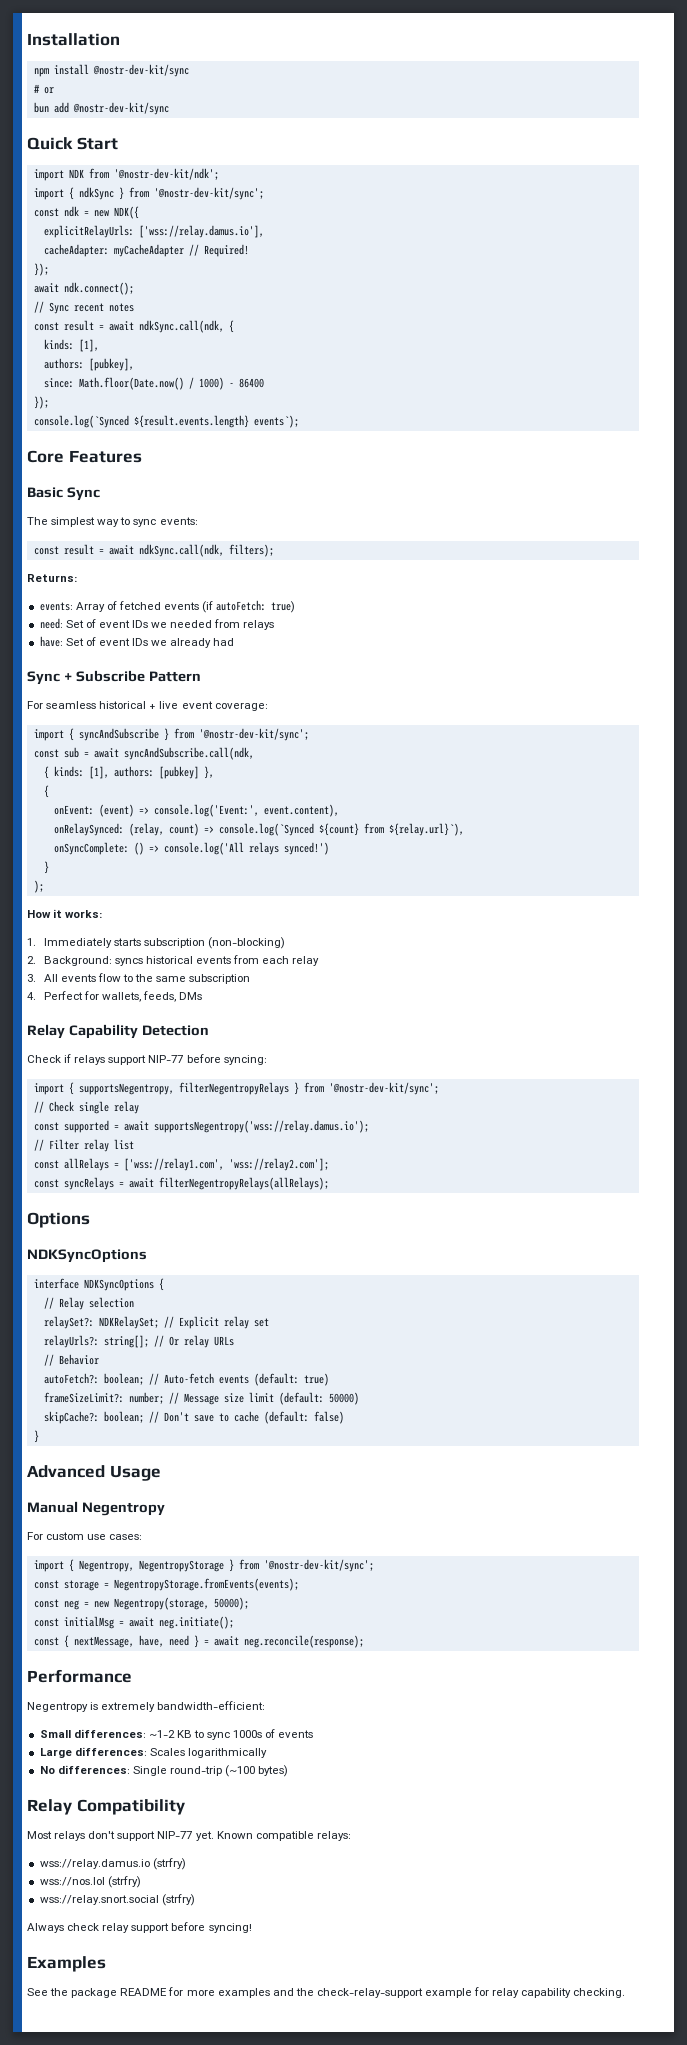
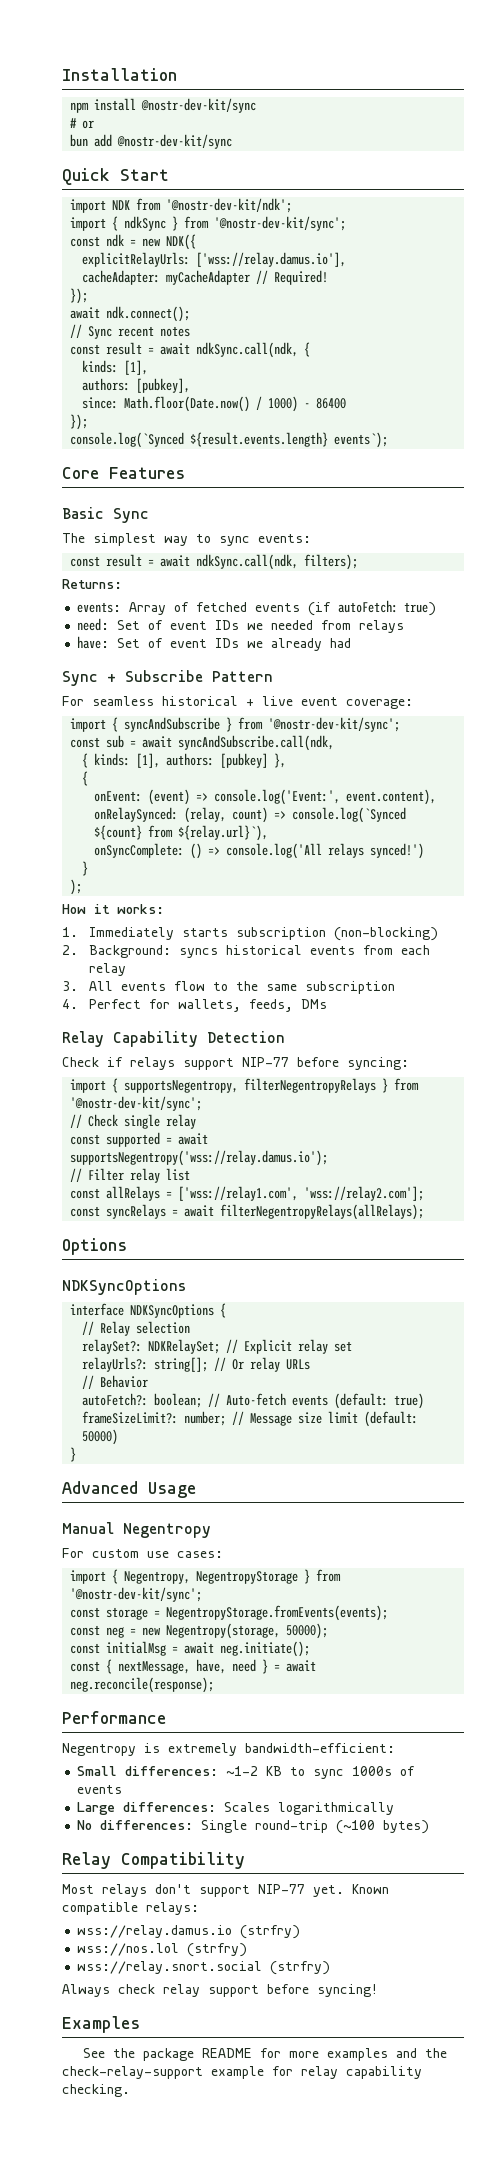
- skipCache?: boolean; // Don't save to cache (default: false)

